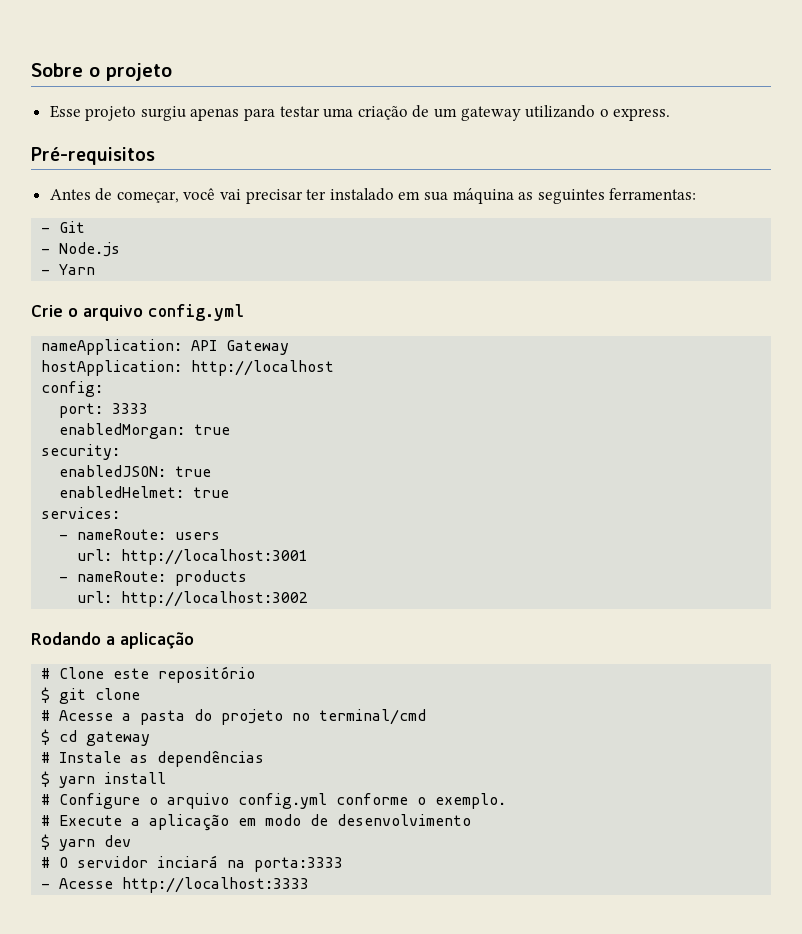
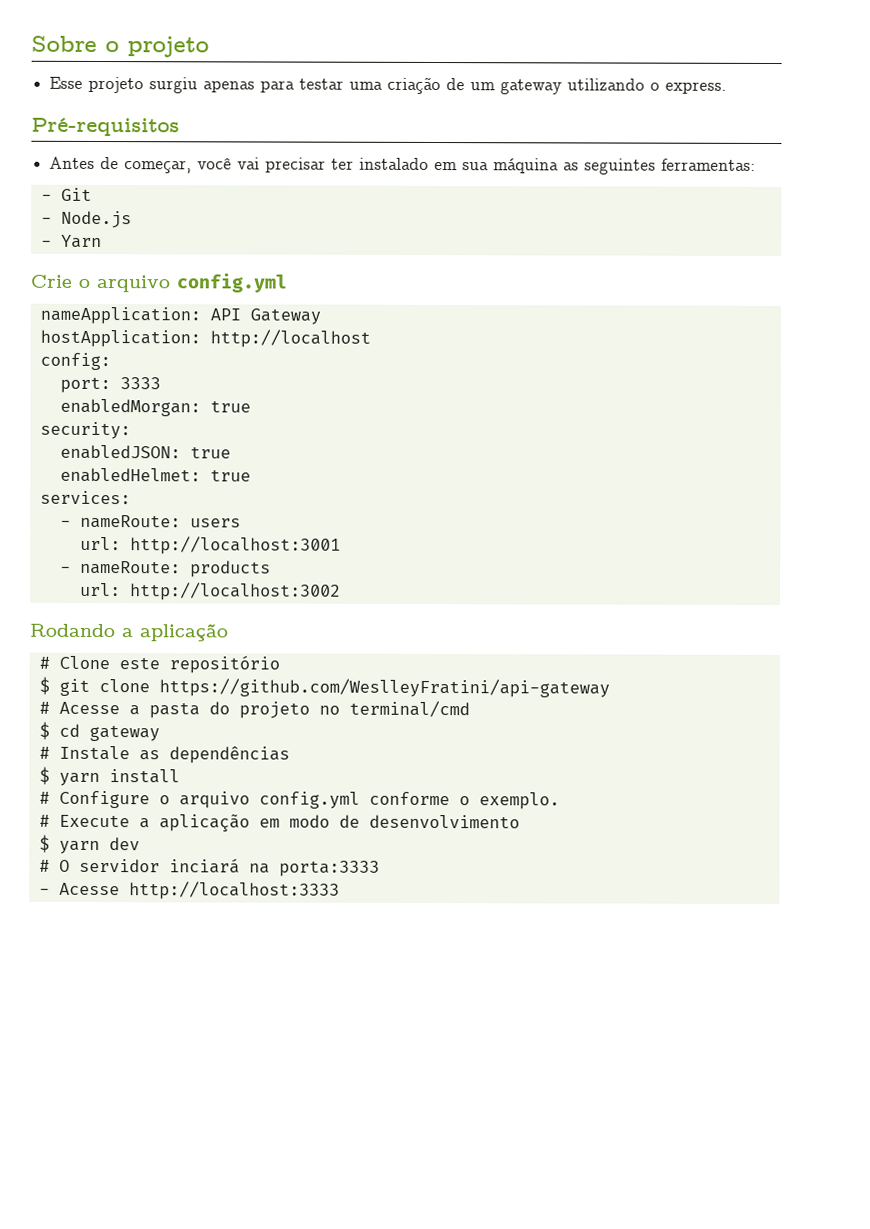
- $ git clone
+ $ git clone https://github.com/WeslleyFratini/api-gateway

